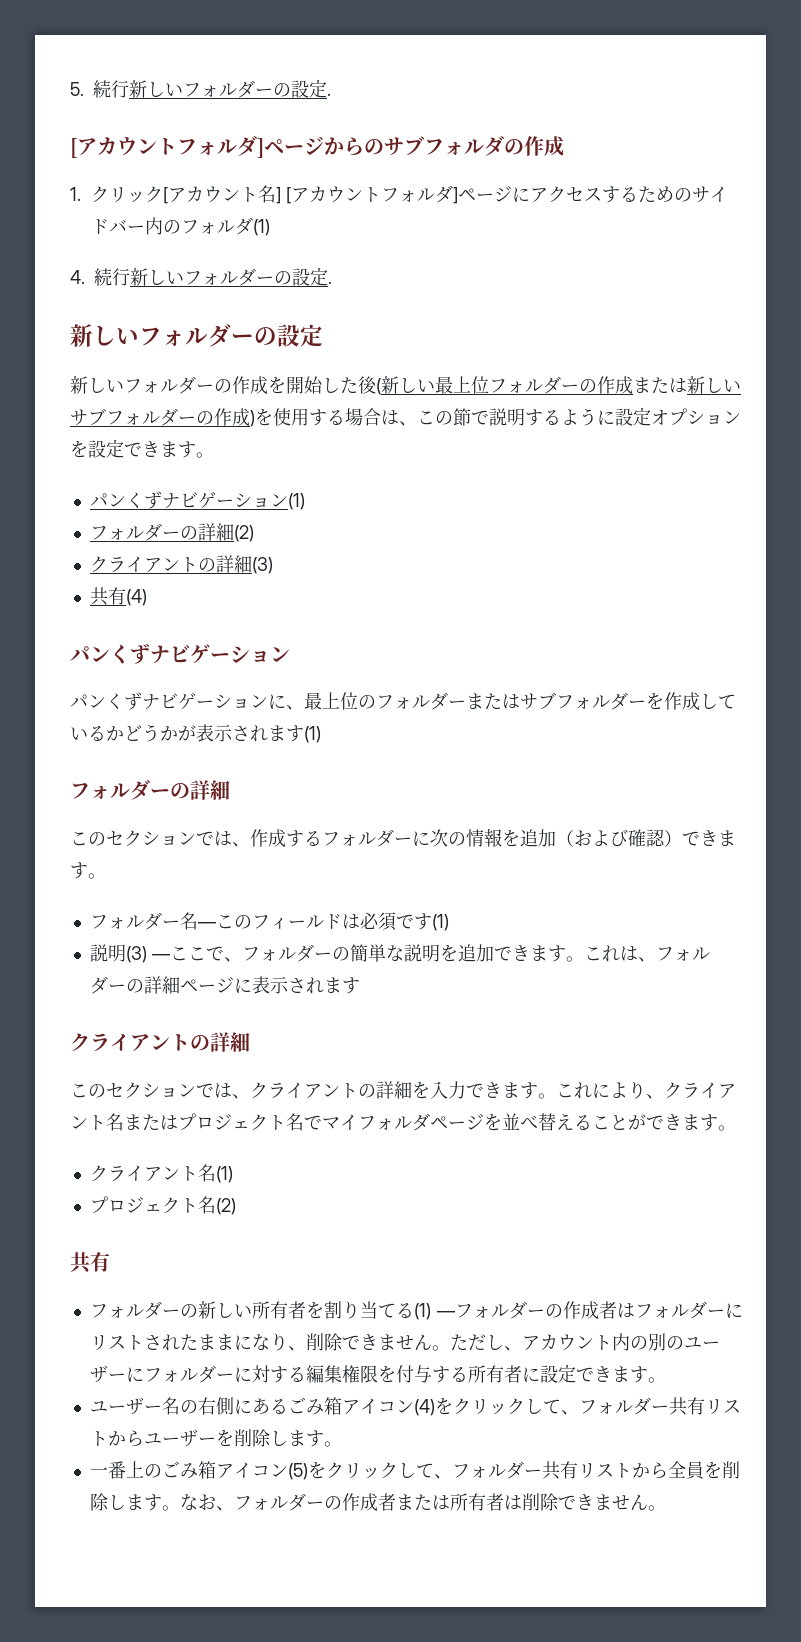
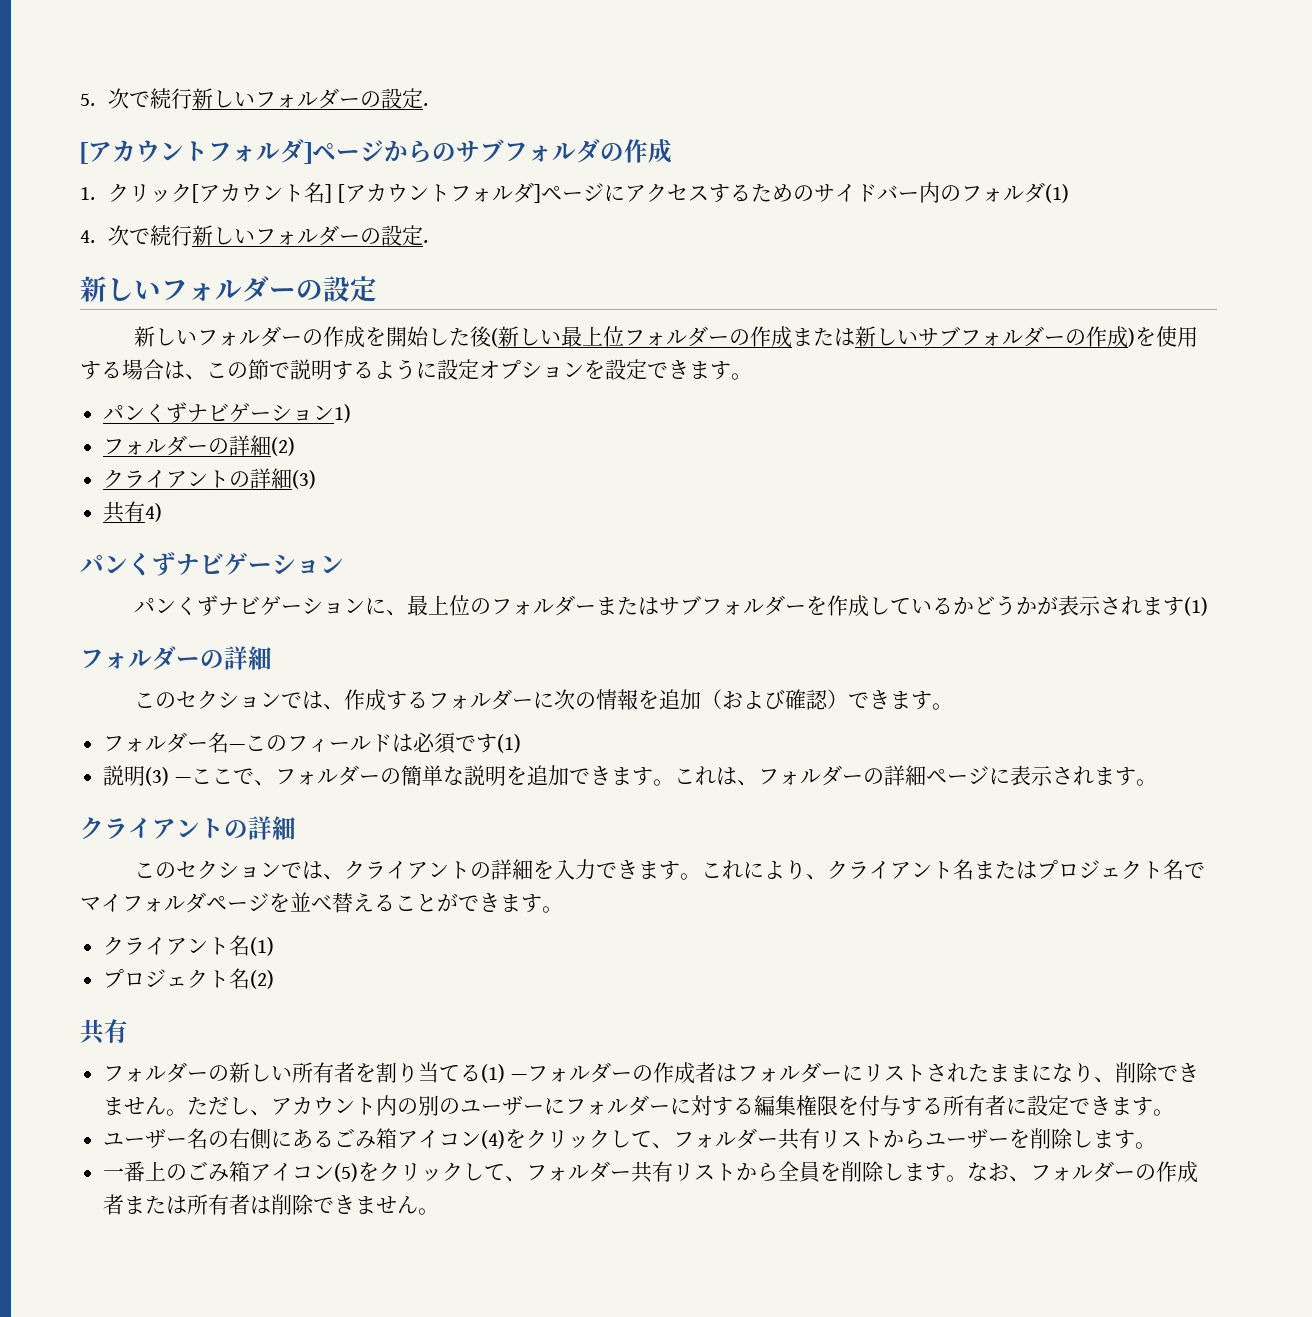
- 5.続行新しいフォルダーの設定.
+ 5.次で続行新しいフォルダーの設定.
- 4.続行新しいフォルダーの設定.
+ 4.次で続行新しいフォルダーの設定.
- パンくずナビゲーション(1)
+ パンくずナビゲーション1)
- 共有(4)
+ 共有4)
- これは、フォルダーの詳細ページに表示されます
+ これは、フォルダーの詳細ページに表示されます。

